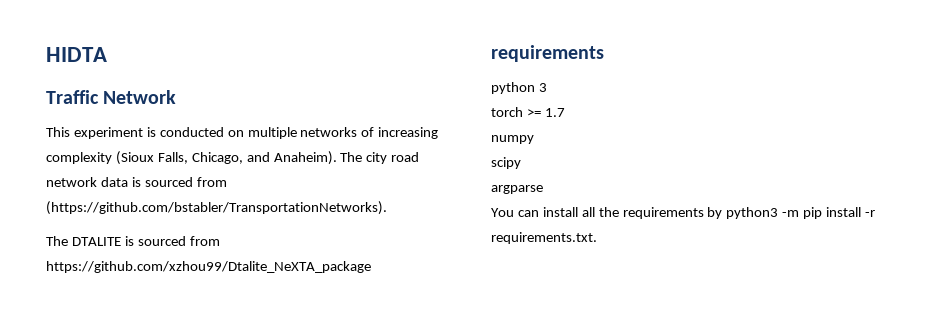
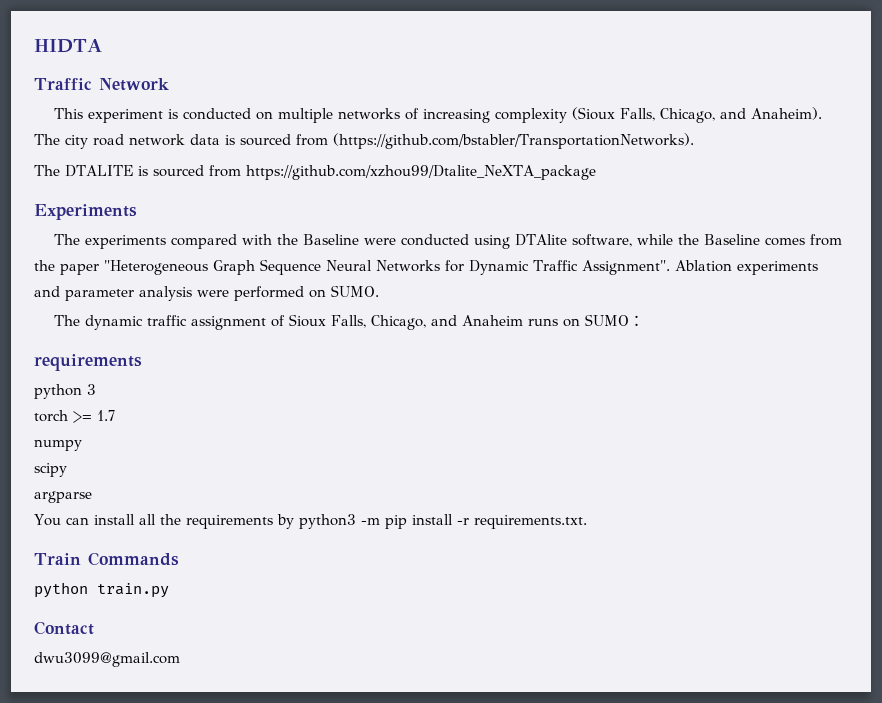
+ Experiments
+ The experiments compared with the Baseline were conducted using DTAlite software, while the Baseline comes from the paper "Heterogeneous Graph Sequence Neural Networks for Dynamic Traffic Assignment". Ablation experiments and parameter analysis were performed on SUMO.
+ The dynamic traffic assignment of Sioux Falls, Chicago, and Anaheim runs on SUMO：
+ Train Commands
+ python train.py
+ Contact
+ dwu3099@gmail.com

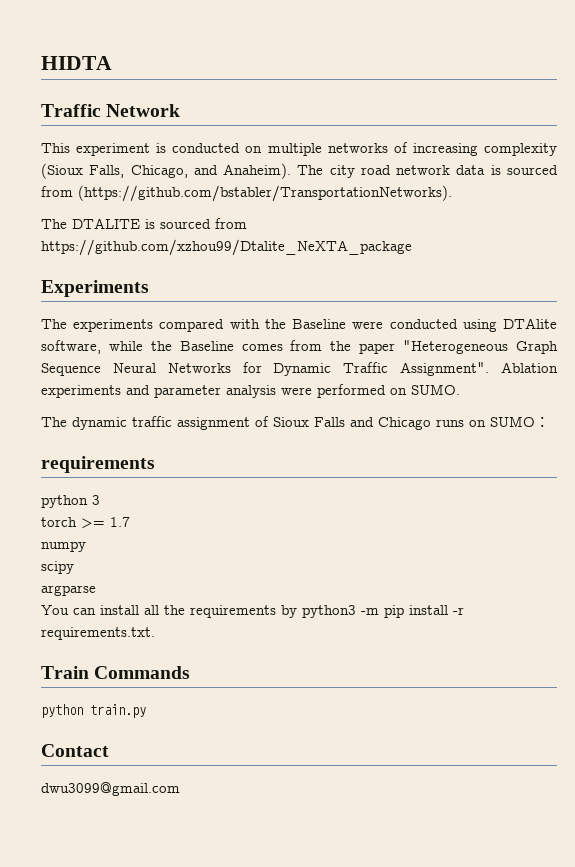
- The dynamic traffic assignment of Sioux Falls, Chicago, and Anaheim runs on SUMO：
+ The dynamic traffic assignment of Sioux Falls and Chicago runs on SUMO：

